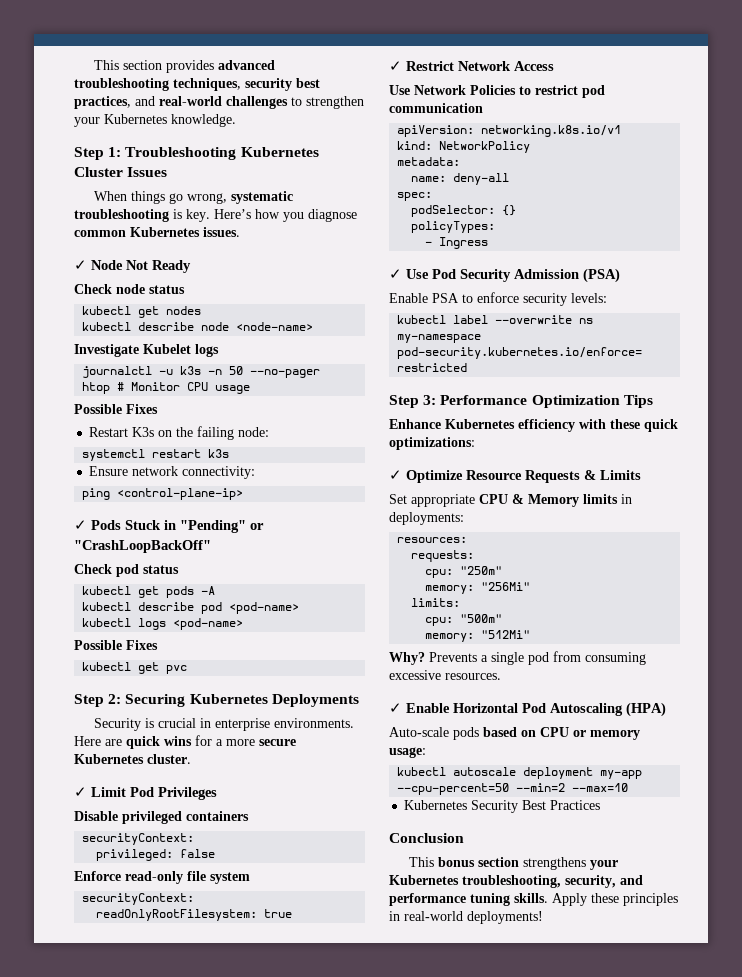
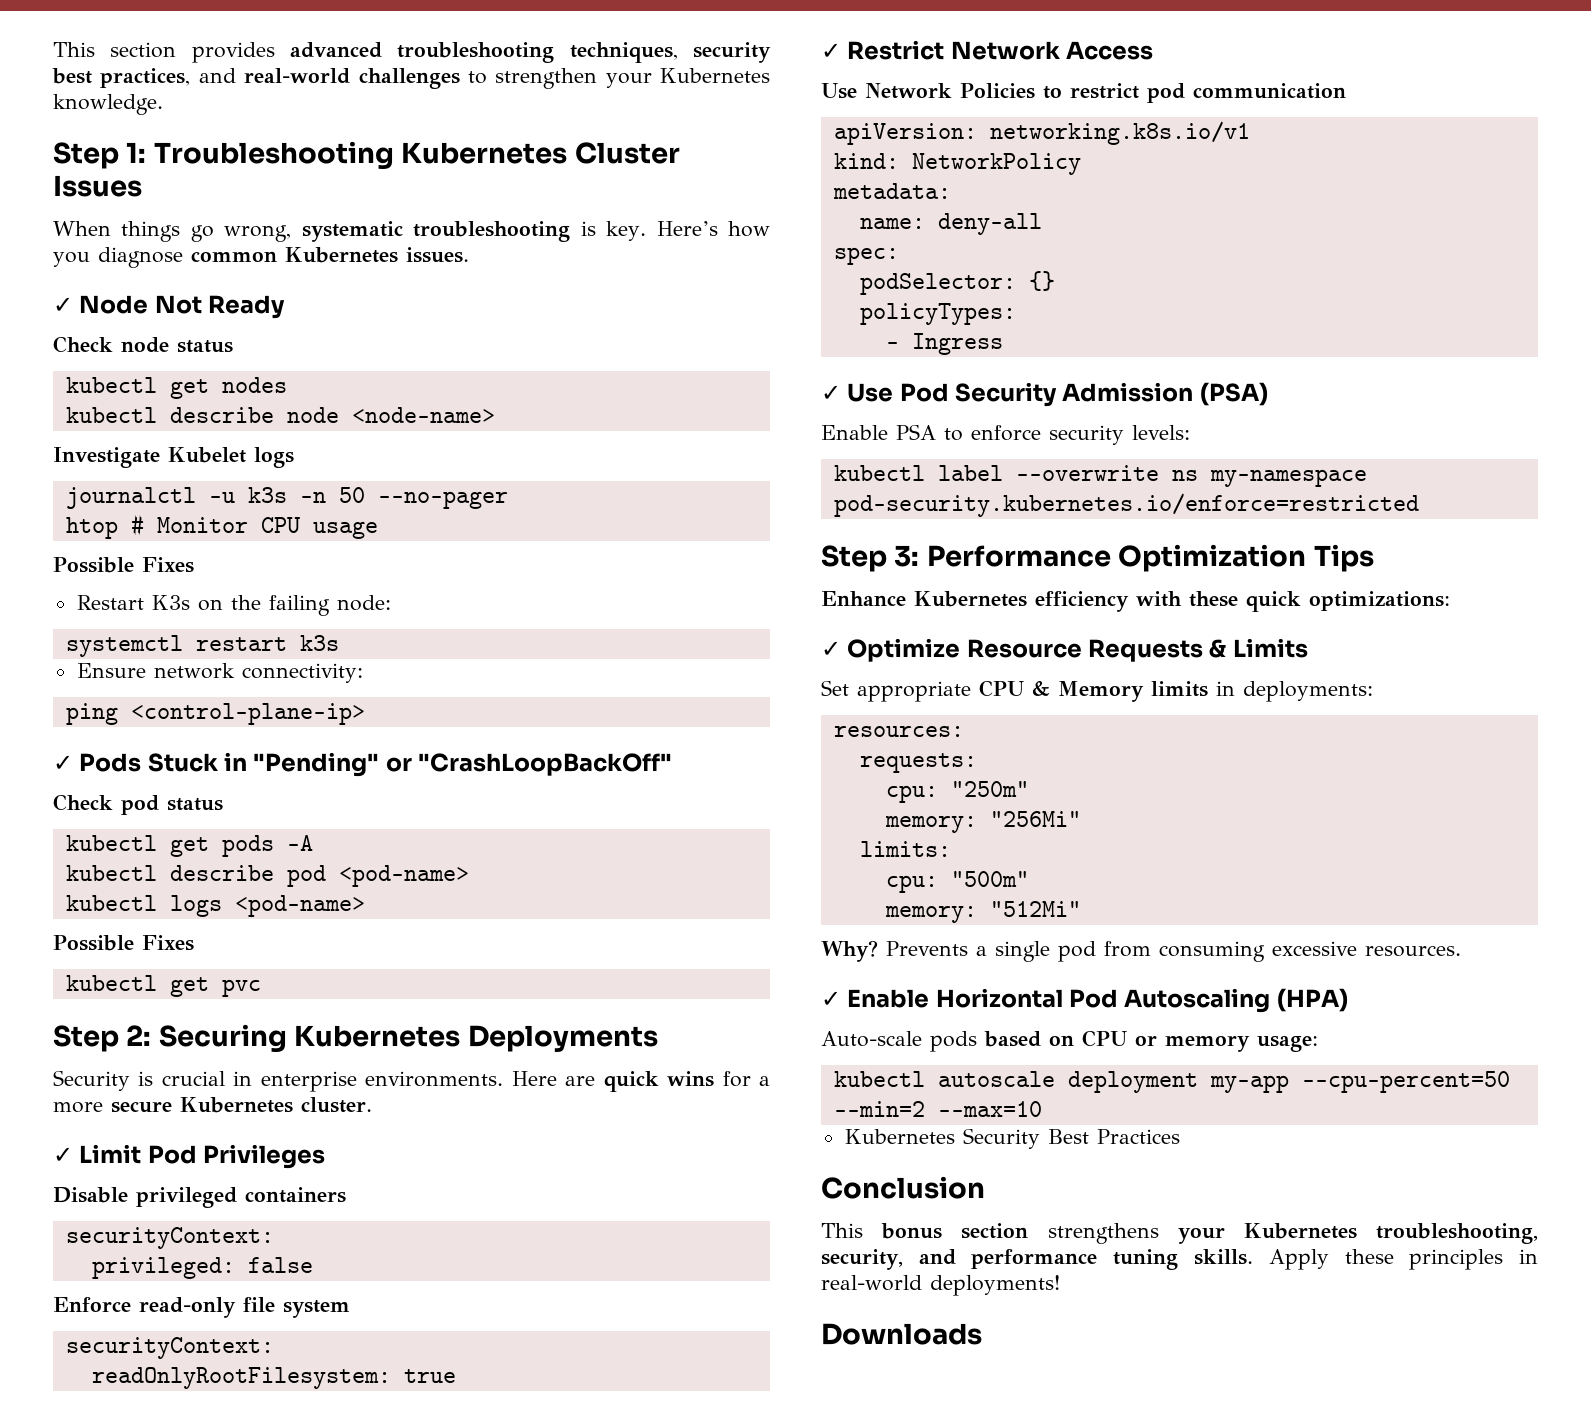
+ Downloads

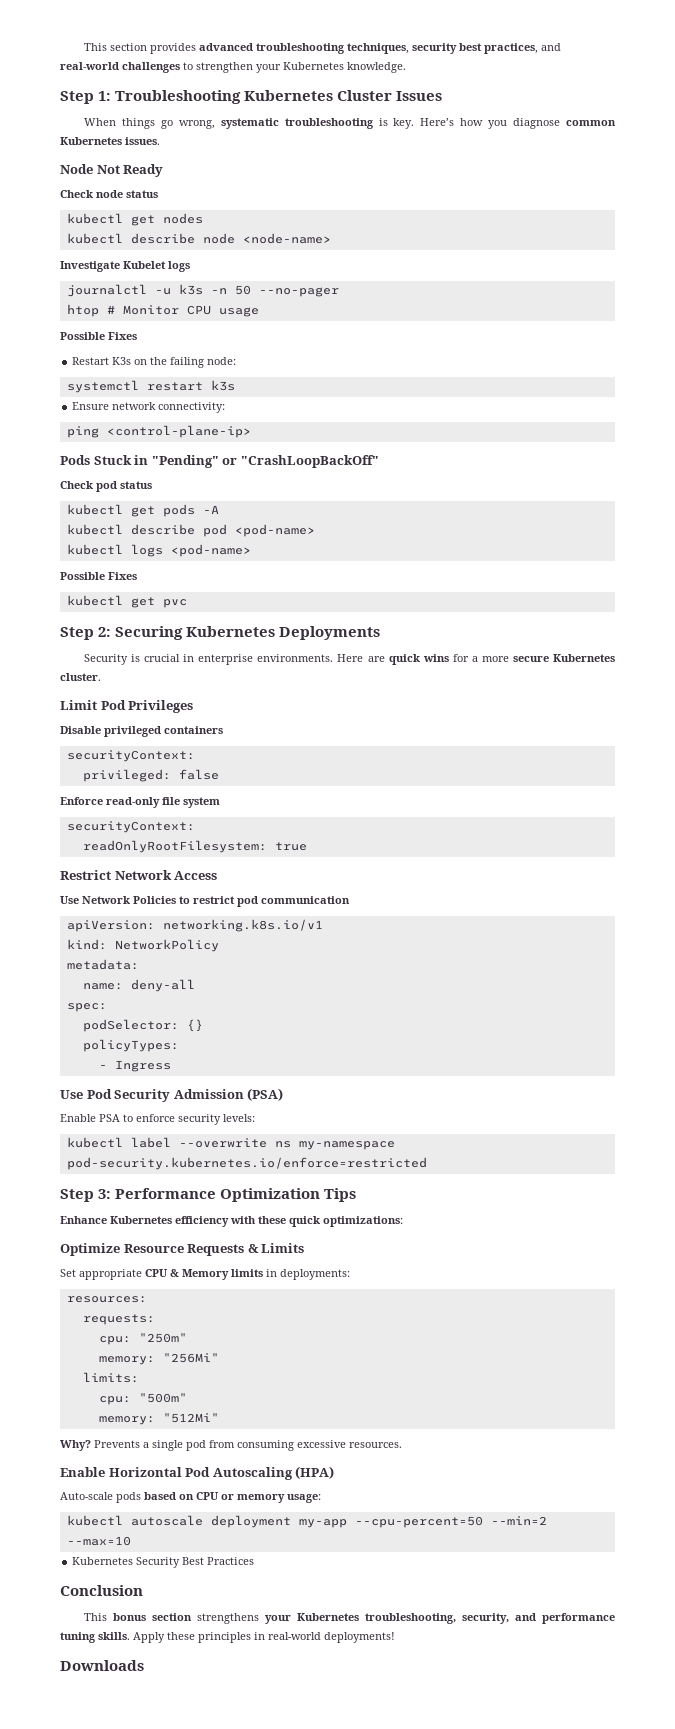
- ✓ Node Not Ready
+ Node Not Ready
- ✓ Pods Stuck in "Pending" or "CrashLoopBackOff"
+ Pods Stuck in "Pending" or "CrashLoopBackOff"
- ✓ Limit Pod Privileges
+ Limit Pod Privileges
- ✓ Restrict Network Access
+ Restrict Network Access
- ✓ Use Pod Security Admission (PSA)
+ Use Pod Security Admission (PSA)
- ✓ Optimize Resource Requests & Limits
+ Optimize Resource Requests & Limits
- ✓ Enable Horizontal Pod Autoscaling (HPA)
+ Enable Horizontal Pod Autoscaling (HPA)

